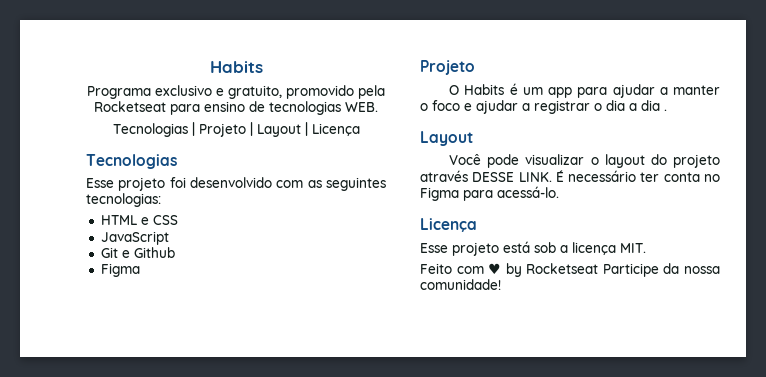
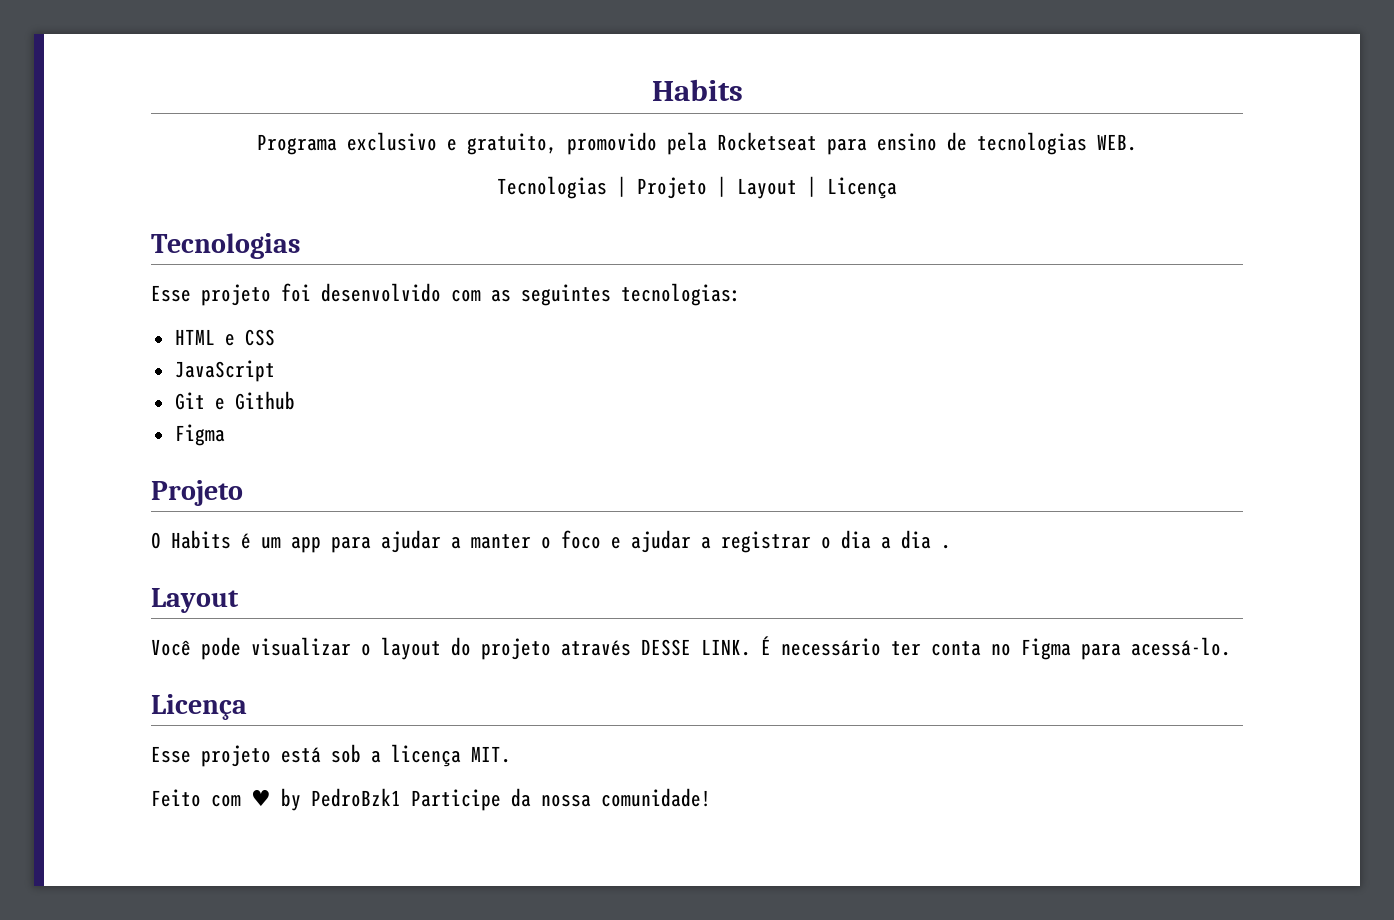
- Feito com ♥ by Rocketseat Participe da nossa comunidade!
+ Feito com ♥ by PedroBzk1 Participe da nossa comunidade!

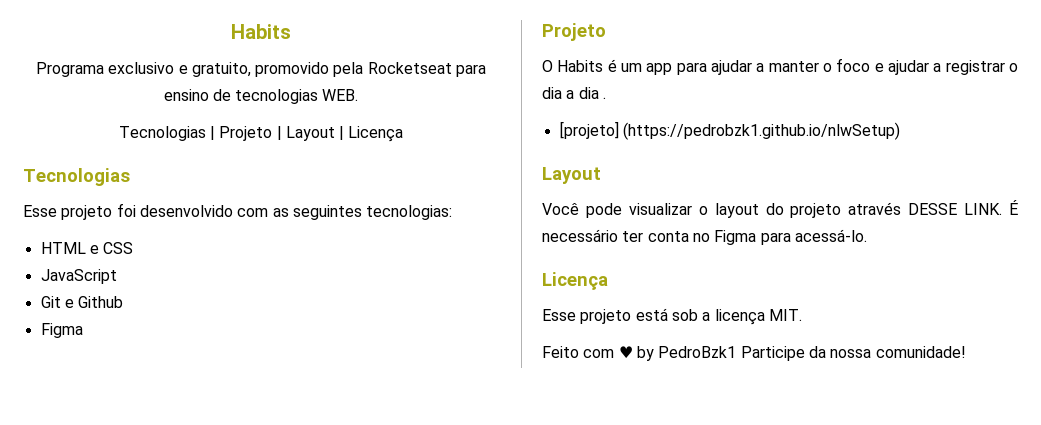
+ [projeto] (https://pedrobzk1.github.io/nlwSetup)

